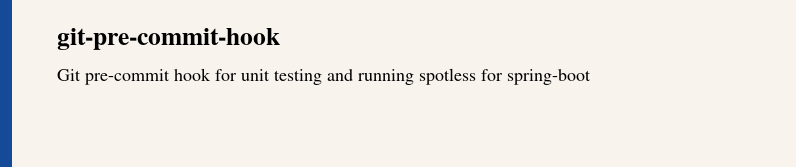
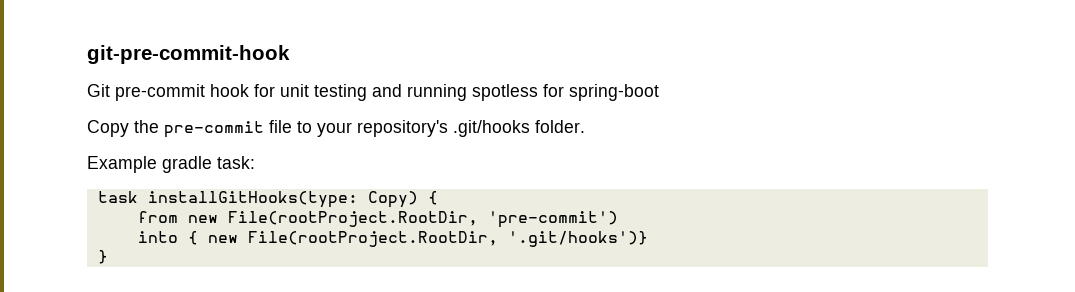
+ Copy the pre-commit file to your repository's .git/hooks folder.
+ Example gradle task:
+ task installGitHooks(type: Copy) {
+ from new File(rootProject.RootDir, 'pre-commit')
+ into { new File(rootProject.RootDir, '.git/hooks')}
+ }

